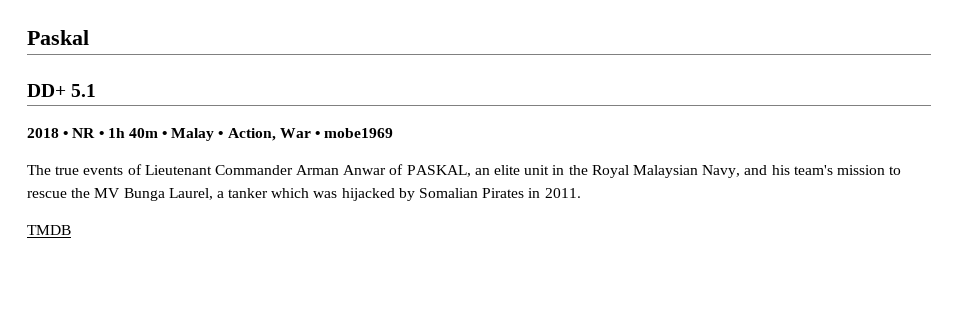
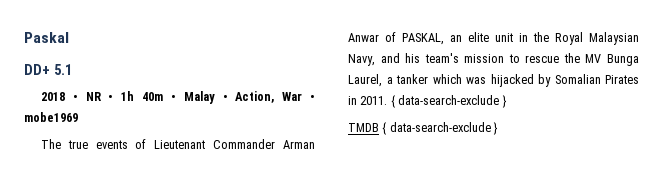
- The true events of Lieutenant Commander Arman Anwar of PASKAL, an elite unit in the Royal Malaysian Navy, and his team's mission to rescue the MV Bunga Laurel, a tanker which was hijacked by Somalian Pirates in 2011.
- TMDB
+ The true events of Lieutenant Commander Arman Anwar of PASKAL, an elite unit in the Royal Malaysian Navy, and his team's mission to rescue the MV Bunga Laurel, a tanker which was hijacked by Somalian Pirates in 2011. { data-search-exclude }
+ TMDB { data-search-exclude }

